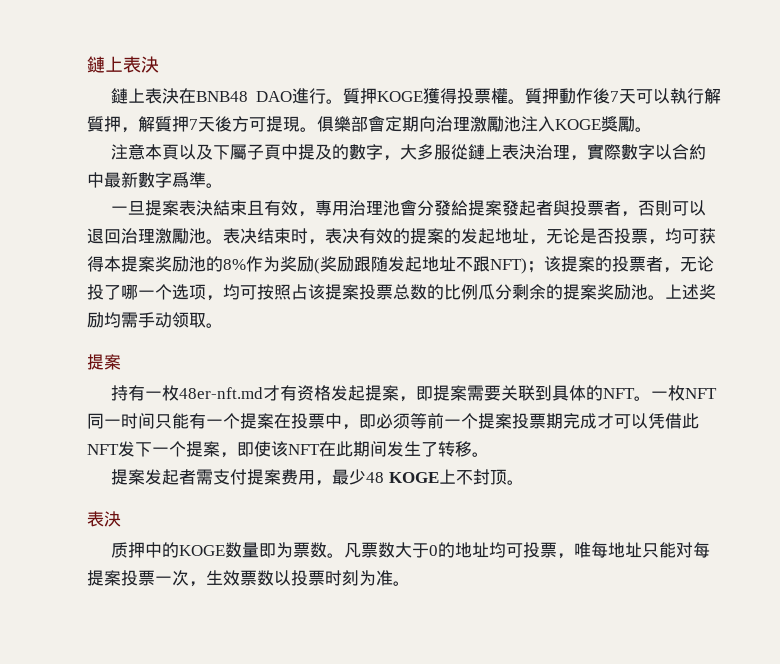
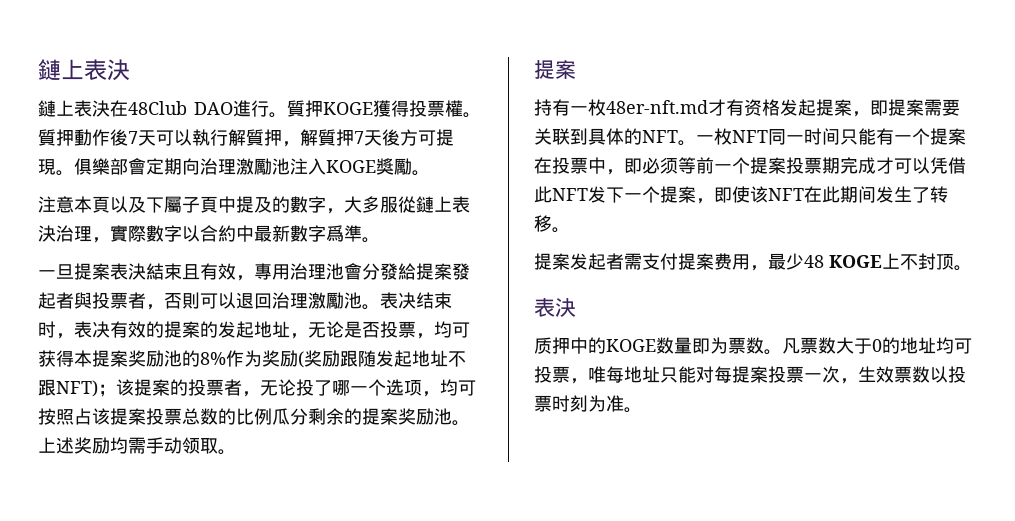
- 鏈上表決在BNB48 DAO進行。
+ 鏈上表決在48Club DAO進行。

